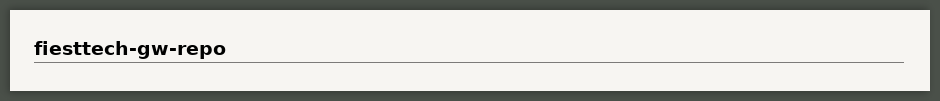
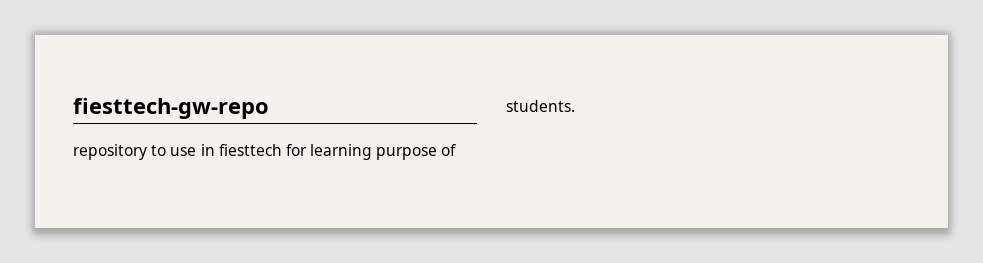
+ repository to use in fiesttech for learning purpose of students.

